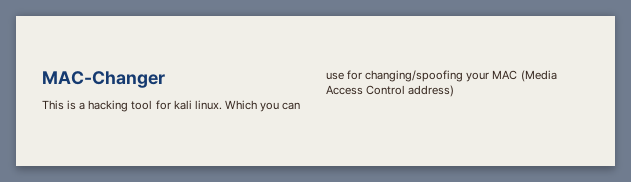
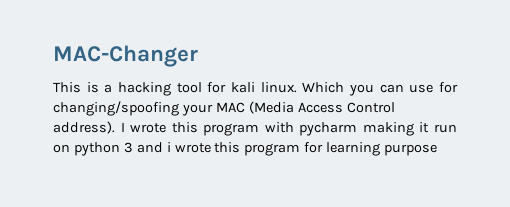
- Which you can use for changing/spoofing your MAC (Media Access Control address)
+ Which you can use for changing/spoofing your MAC (Media Access Control address). I wrote this program with pycharm making it run on python 3 and i wrote this program for learning purpose

